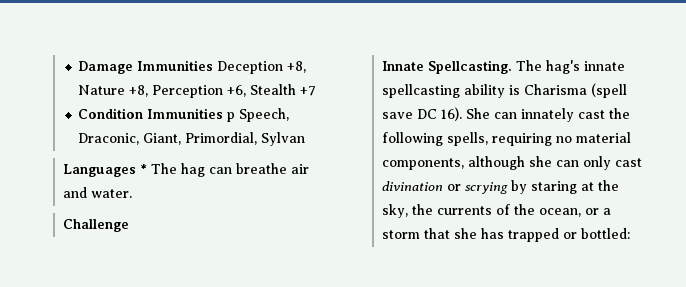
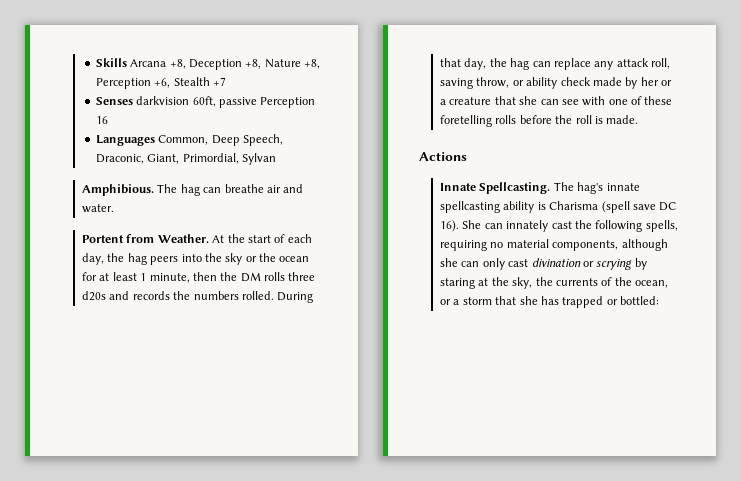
- Damage Immunities Deception +8, Nature +8, Perception +6, Stealth +7
+ Skills Arcana +8, Deception +8, Nature +8, Perception +6, Stealth +7
- Condition Immunities p Speech, Draconic, Giant, Primordial, Sylvan
+ Senses darkvision 60ft, passive Perception 16
+ Languages Common, Deep Speech, Draconic, Giant, Primordial, Sylvan
- Languages * The hag can breathe air and water.
+ Amphibious. The hag can breathe air and water.
- Challenge
+ Portent from Weather. At the start of each day, the hag peers into the sky or the ocean for at least 1 minute, then the DM rolls three d20s and records the numbers rolled. During that day, the hag can replace any attack roll, saving throw, or ability check made by her or a creature that she can see with one of these foretelling rolls before the roll is made.
+ Actions

